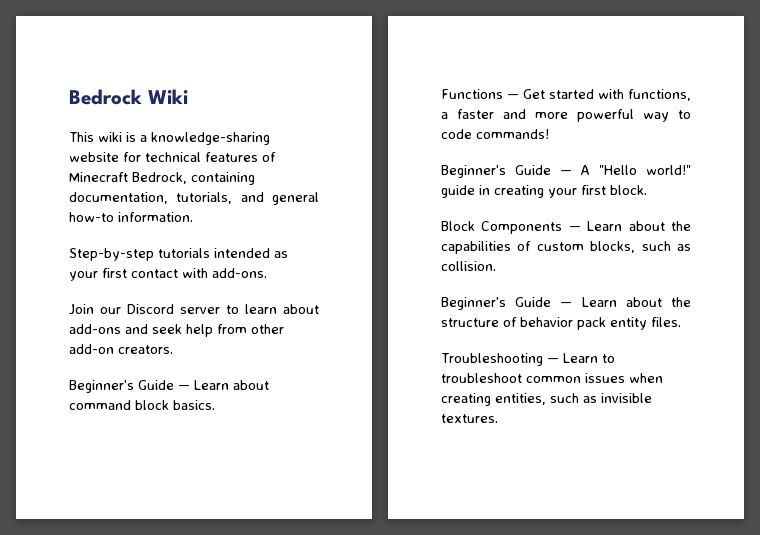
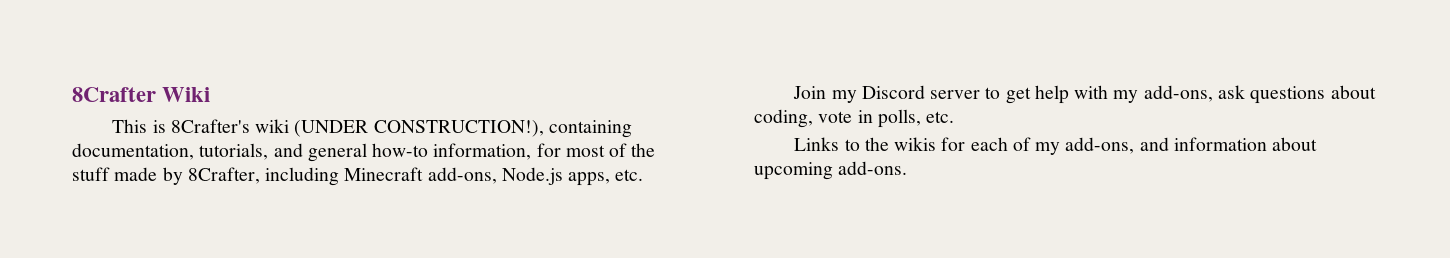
- Bedrock Wiki
+ 8Crafter Wiki
- This wiki is a knowledge-sharing website for technical features of Minecraft Bedrock, containing documentation, tutorials, and general how-to information.
- Step-by-step tutorials intended as your first contact with add-ons.
+ This is 8Crafter's wiki (UNDER CONSTRUCTION!), containing documentation, tutorials, and general how-to information, for most of the stuff made by 8Crafter, including Minecraft add-ons, Node.js apps, etc.
- Join our Discord server to learn about add-ons and seek help from other add-on creators.
- Beginner's Guide — Learn about command block basics.
- Functions — Get started with functions, a faster and more powerful way to code commands!
- Beginner's Guide — A "Hello world!" guide in creating your first block.
- Block Components — Learn about the capabilities of custom blocks, such as collision.
- Beginner's Guide — Learn about the structure of behavior pack entity files.
- Troubleshooting — Learn to troubleshoot common issues when creating entities, such as invisible textures.
+ Join my Discord server to get help with my add-ons, ask questions about coding, vote in polls, etc.
+ Links to the wikis for each of my add-ons, and information about upcoming add-ons.

